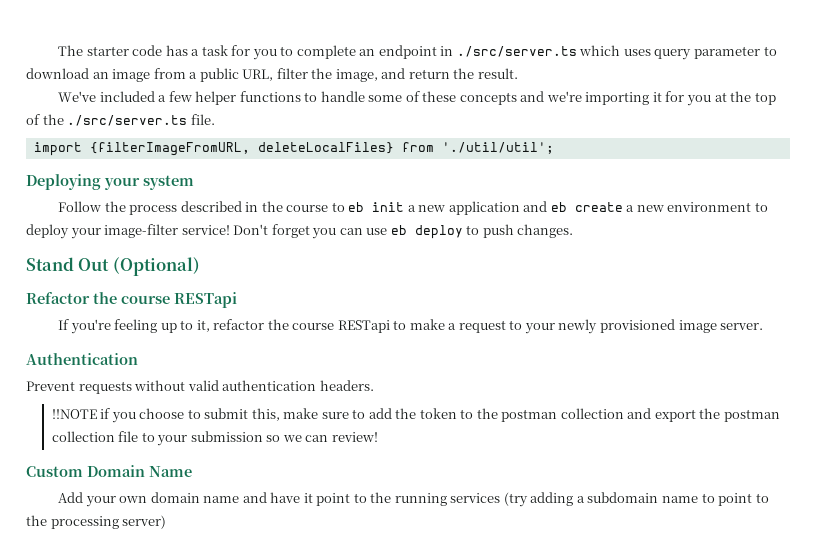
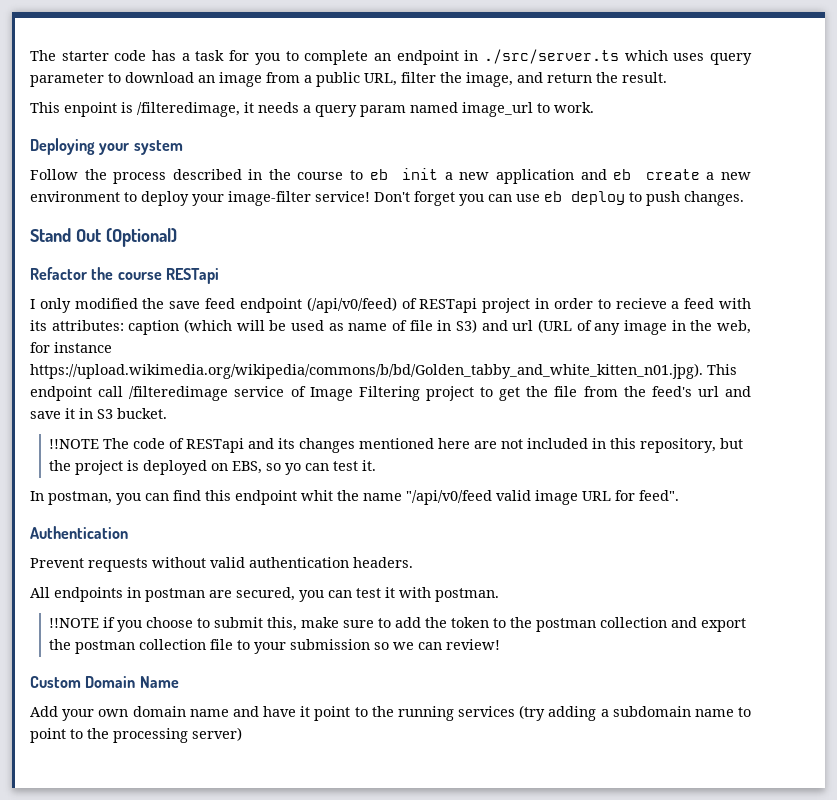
- We've included a few helper functions to handle some of these concepts and we're importing it for you at the top of the ./src/server.ts file.
- import {filterImageFromURL, deleteLocalFiles} from './util/util';
+ This enpoint is /filteredimage, it needs a query param named image_url to work.
- If you're feeling up to it, refactor the course RESTapi to make a request to your newly provisioned image server.
+ I only modified the save feed endpoint (/api/v0/feed) of RESTapi project in order to recieve a feed with its attributes: caption (which will be used as name of file in S3) and url (URL of any image in the web, for instance https://upload.wikimedia.org/wikipedia/commons/b/bd/Golden_tabby_and_white_kitten_n01.jpg). This endpoint call /filteredimage service of Image Filtering project to get the file from the feed's url and save it in S3 bucket.
+ !!NOTE The code of RESTapi and its changes mentioned here are not included in this repository, but the project is deployed on EBS, so yo can test it.
+ In postman, you can find this endpoint whit the name "/api/v0/feed valid image URL for feed".
+ All endpoints in postman are secured, you can test it with postman.

